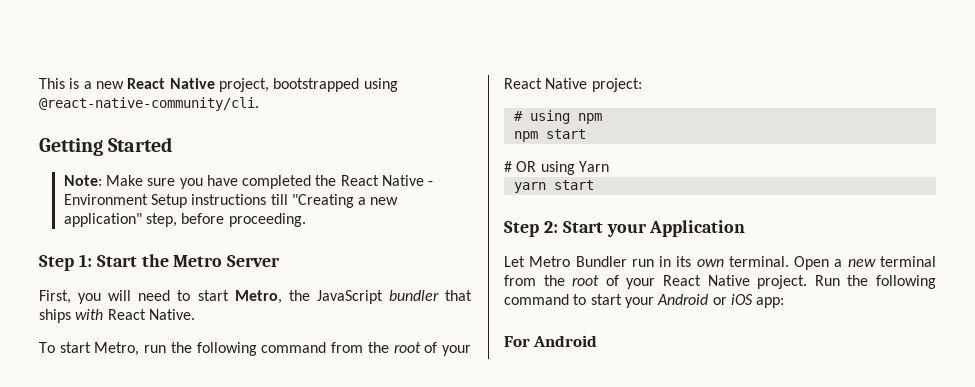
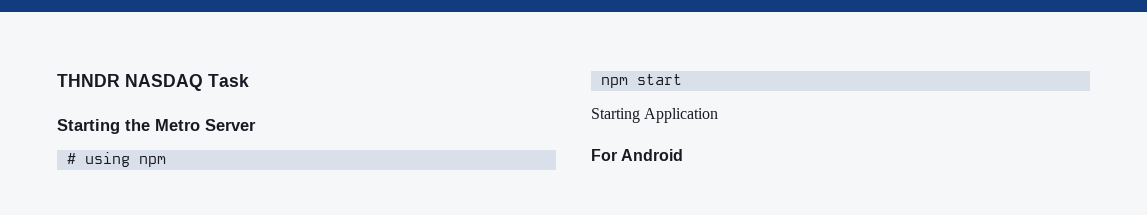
- This is a new React Native project, bootstrapped using @react-native-community/cli.
- Getting Started
- Note: Make sure you have completed the React Native - Environment Setup instructions till "Creating a new application" step, before proceeding.
- Step 1: Start the Metro Server
- First, you will need to start Metro, the JavaScript bundler that ships with React Native.
- To start Metro, run the following command from the root of your React Native project:
+ THNDR NASDAQ Task
+ Starting the Metro Server
- # OR using Yarn
- yarn start
- Step 2: Start your Application
- Let Metro Bundler run in its own terminal. Open a new terminal from the root of your React Native project. Run the following command to start your Android or iOS app:
+ Starting Application

